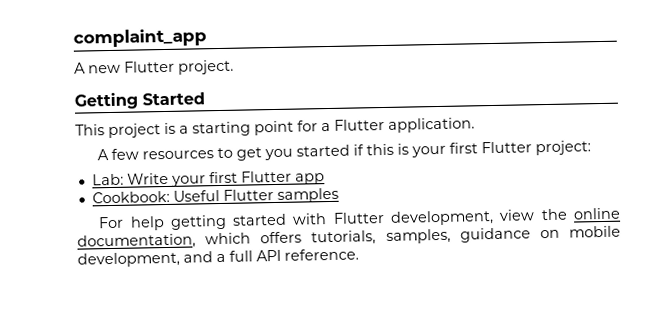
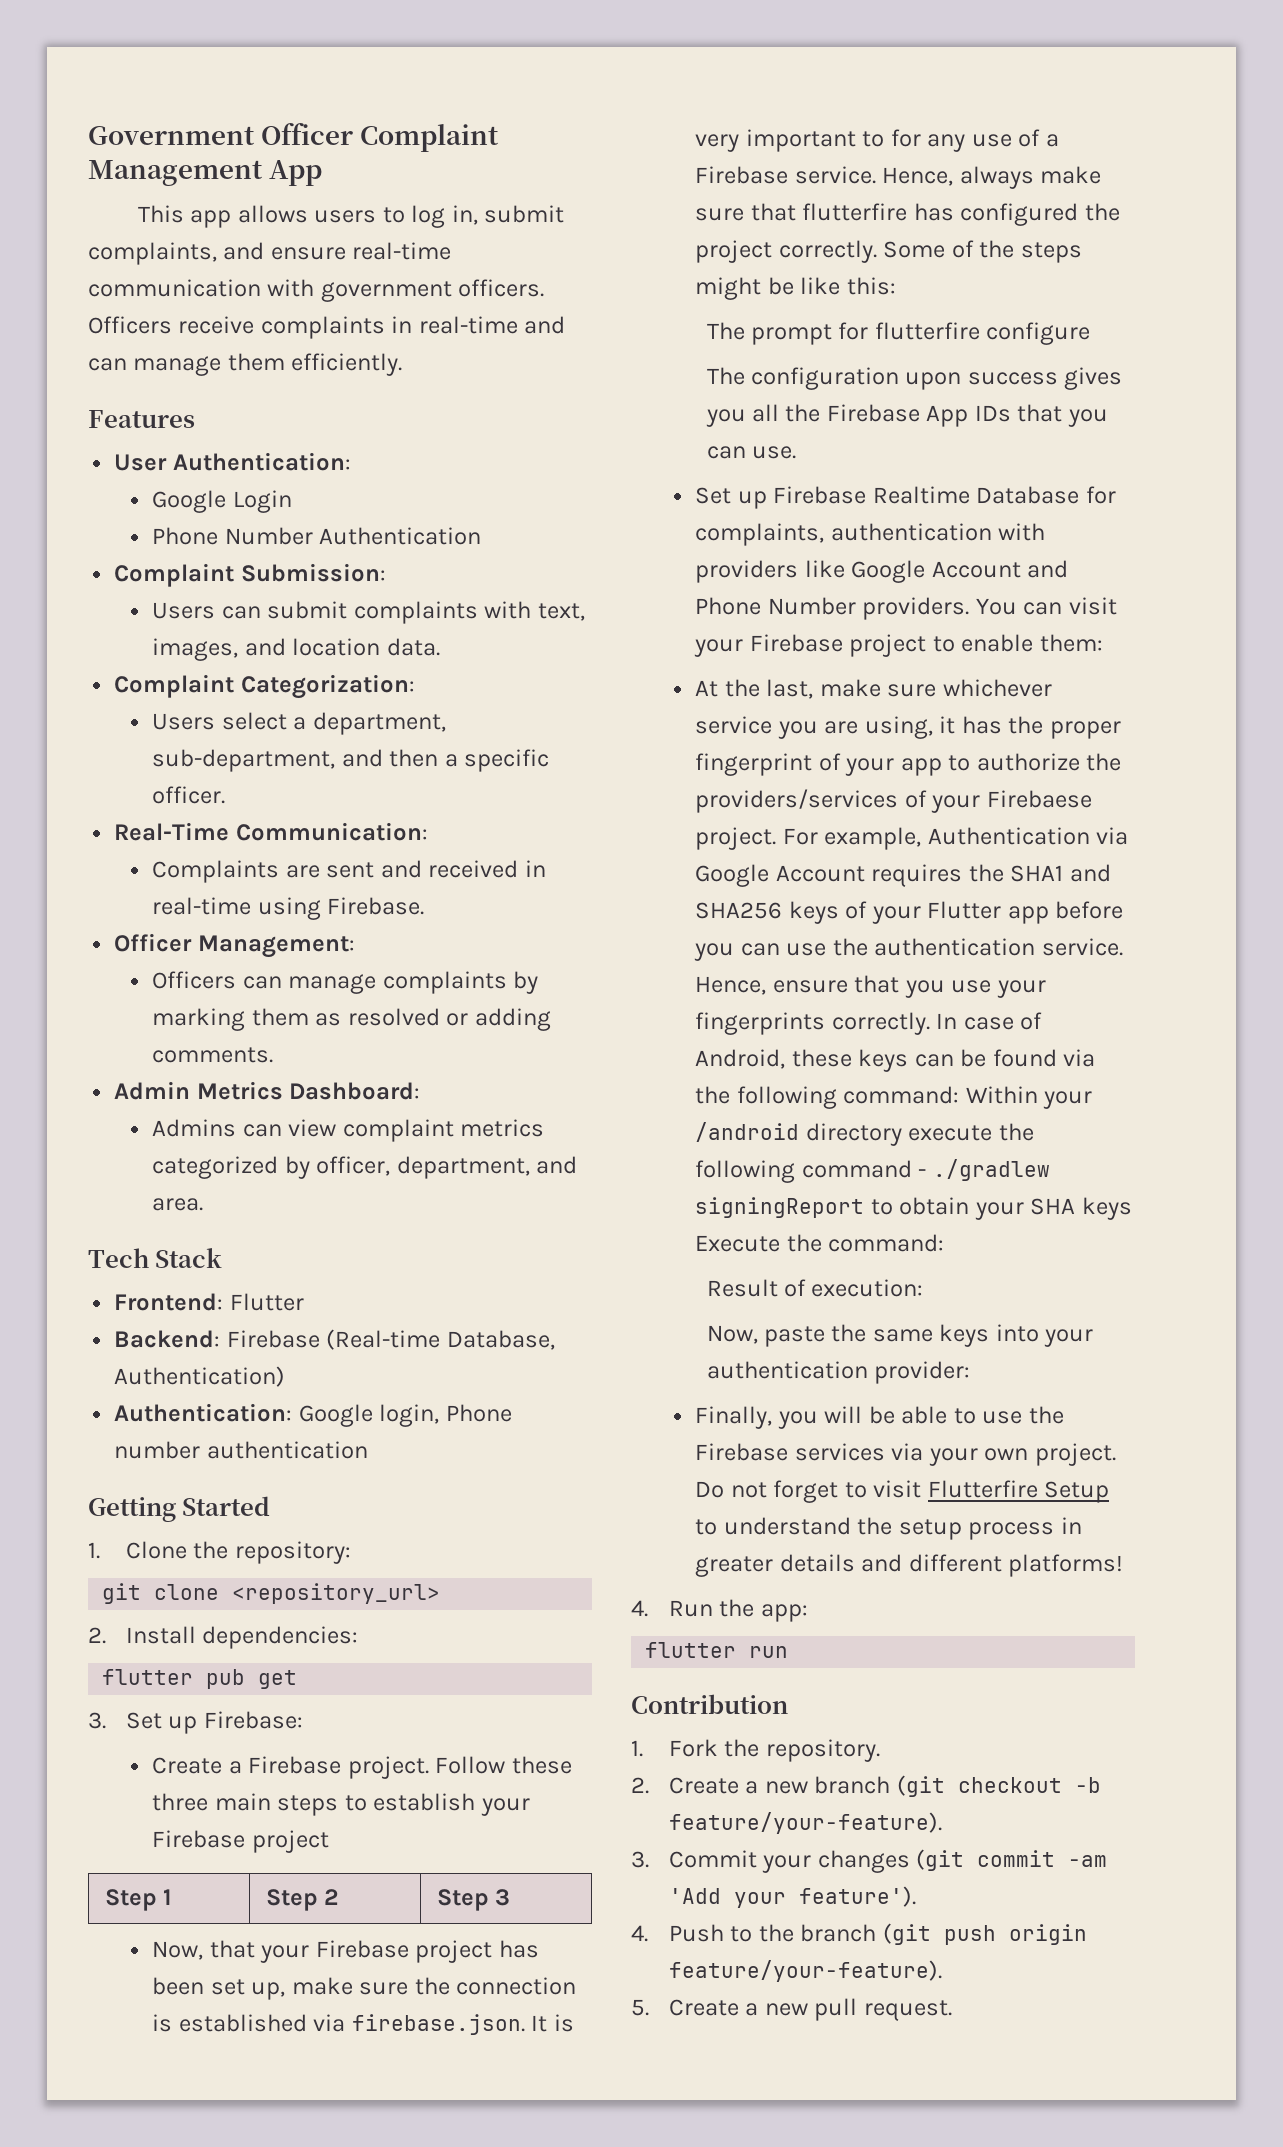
- complaint_app
- A new Flutter project.
+ Government Officer Complaint Management App
+ This app allows users to log in, submit complaints, and ensure real-time communication with government officers. Officers receive complaints in real-time and can manage them efficiently.
+ Features
+ User Authentication:
+ Google Login
+ Phone Number Authentication
+ Complaint Submission:
+ Users can submit complaints with text, images, and location data.
+ Complaint Categorization:
+ Users select a department, sub-department, and then a specific officer.
+ Real-Time Communication:
+ Complaints are sent and received in real-time using Firebase.
+ Officer Management:
+ Officers can manage complaints by marking them as resolved or adding comments.
+ Admin Metrics Dashboard:
+ Admins can view complaint metrics categorized by officer, department, and area.
+ Tech Stack
+ Frontend: Flutter
+ Backend: Firebase (Real-time Database, Authentication)
+ Authentication: Google login, Phone number authentication
  Getting Started
- This project is a starting point for a Flutter application.
- A few resources to get you started if this is your first Flutter project:
- Lab: Write your first Flutter app
- Cookbook: Useful Flutter samples
- For help getting started with Flutter development, view the online documentation, which offers tutorials, samples, guidance on mobile development, and a full API reference.
+ 1. Clone the repository:
+ git clone <repository_url>
+ 2. Install dependencies:
+ flutter pub get
+ 3. Set up Firebase:
+ Create a Firebase project. Follow these three main steps to establish your Firebase project
+ Step 1 | Step 2 | Step 3
+ Now, that your Firebase project has been set up, make sure the connection is established via firebase.json. It is very important to for any use of a Firebase service. Hence, always make sure that flutterfire has configured the project correctly. Some of the steps might be like this:
+ The prompt for flutterfire configure
+ The configuration upon success gives you all the Firebase App IDs that you can use.
+ Set up Firebase Realtime Database for complaints, authentication with providers like Google Account and Phone Number providers. You can visit your Firebase project to enable them:
+ At the last, make sure whichever service you are using, it has the proper fingerprint of your app to authorize the providers/services of your Firebaese project. For example, Authentication via Google Account requires the SHA1 and SHA256 keys of your Flutter app before you can use the authentication service. Hence, ensure that you use your fingerprints correctly. In case of Android, these keys can be found via the following command: Within your /android directory execute the following command - ./gradlew signingReport to obtain your SHA keys Execute the command:
+ Result of execution:
+ Now, paste the same keys into your authentication provider:
+ Finally, you will be able to use the Firebase services via your own project. Do not forget to visit Flutterfire Setup to understand the setup process in greater details and different platforms!
+ 4. Run the app:
+ flutter run
+ Contribution
+ 1. Fork the repository.
+ 2. Create a new branch (git checkout -b feature/your-feature).
+ 3. Commit your changes (git commit -am 'Add your feature').
+ 4. Push to the branch (git push origin feature/your-feature).
+ 5. Create a new pull request.

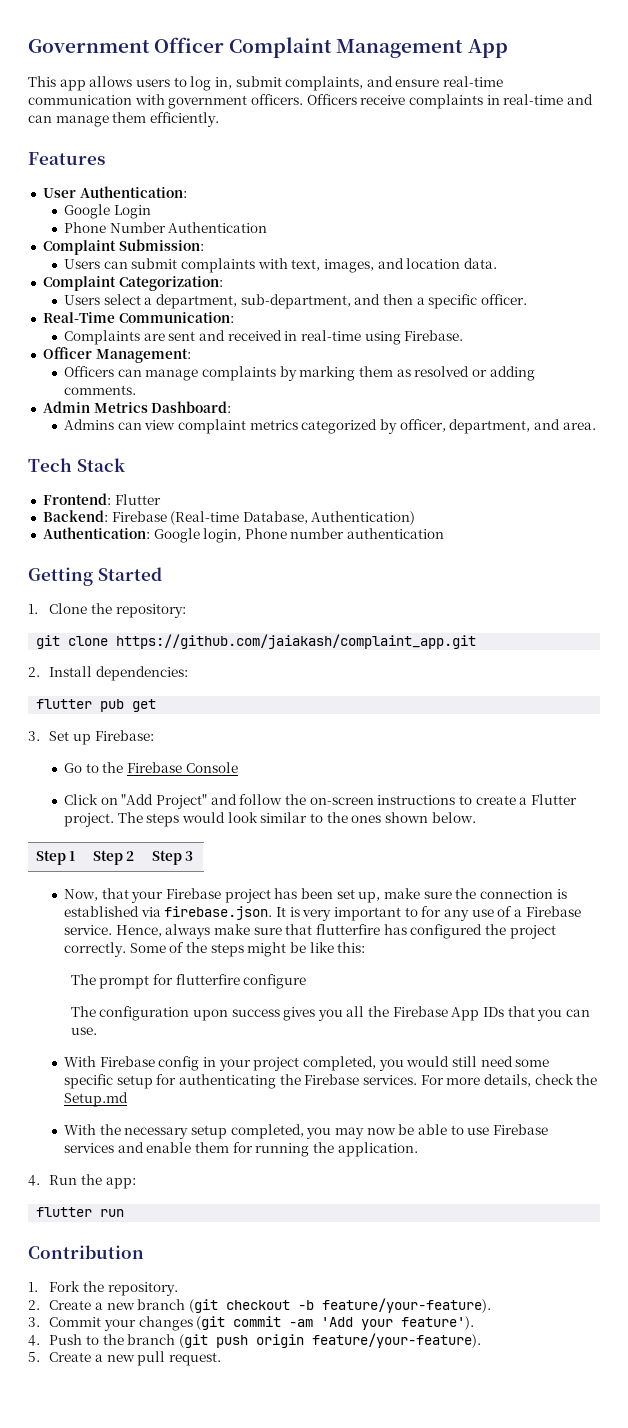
- git clone <repository_url>
+ git clone https://github.com/jaiakash/complaint_app.git
- Create a Firebase project. Follow these three main steps to establish your Firebase project
+ Go to the Firebase Console
+ Click on "Add Project" and follow the on-screen instructions to create a Flutter project. The steps would look similar to the ones shown below.
- Set up Firebase Realtime Database for complaints, authentication with providers like Google Account and Phone Number providers. You can visit your Firebase project to enable them:
- At the last, make sure whichever service you are using, it has the proper fingerprint of your app to authorize the providers/services of your Firebaese project. For example, Authentication via Google Account requires the SHA1 and SHA256 keys of your Flutter app before you can use the authentication service. Hence, ensure that you use your fingerprints correctly. In case of Android, these keys can be found via the following command: Within your /android directory execute the following command - ./gradlew signingReport to obtain your SHA keys Execute the command:
- Result of execution:
- Now, paste the same keys into your authentication provider:
- Finally, you will be able to use the Firebase services via your own project. Do not forget to visit Flutterfire Setup to understand the setup process in greater details and different platforms!
+ With Firebase config in your project completed, you would still need some specific setup for authenticating the Firebase services. For more details, check the Setup.md
+ With the necessary setup completed, you may now be able to use Firebase services and enable them for running the application.

